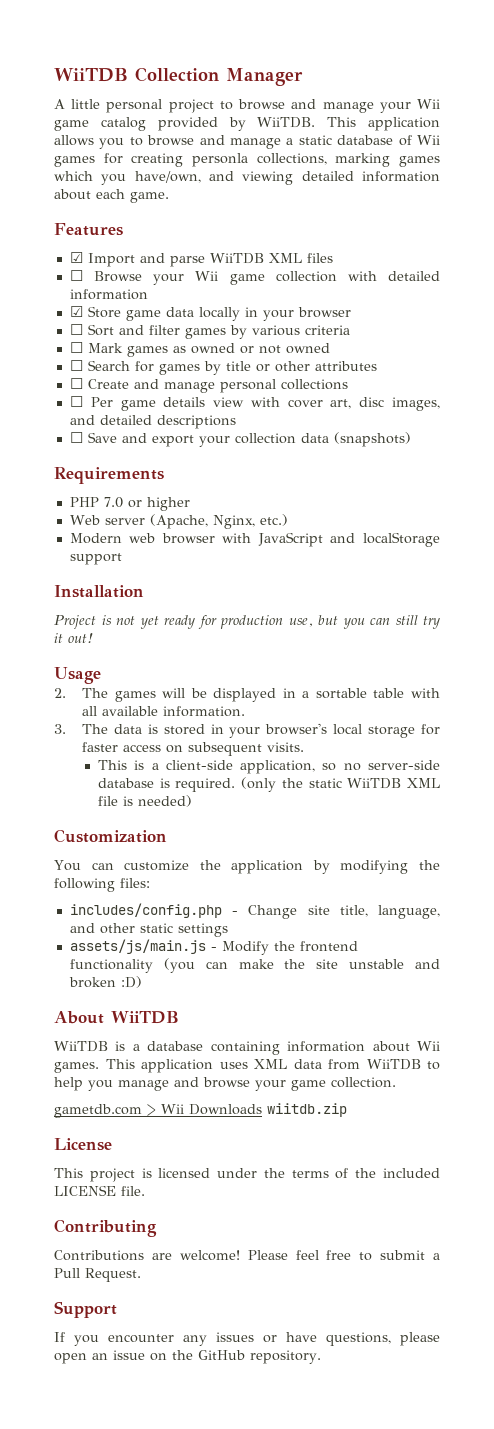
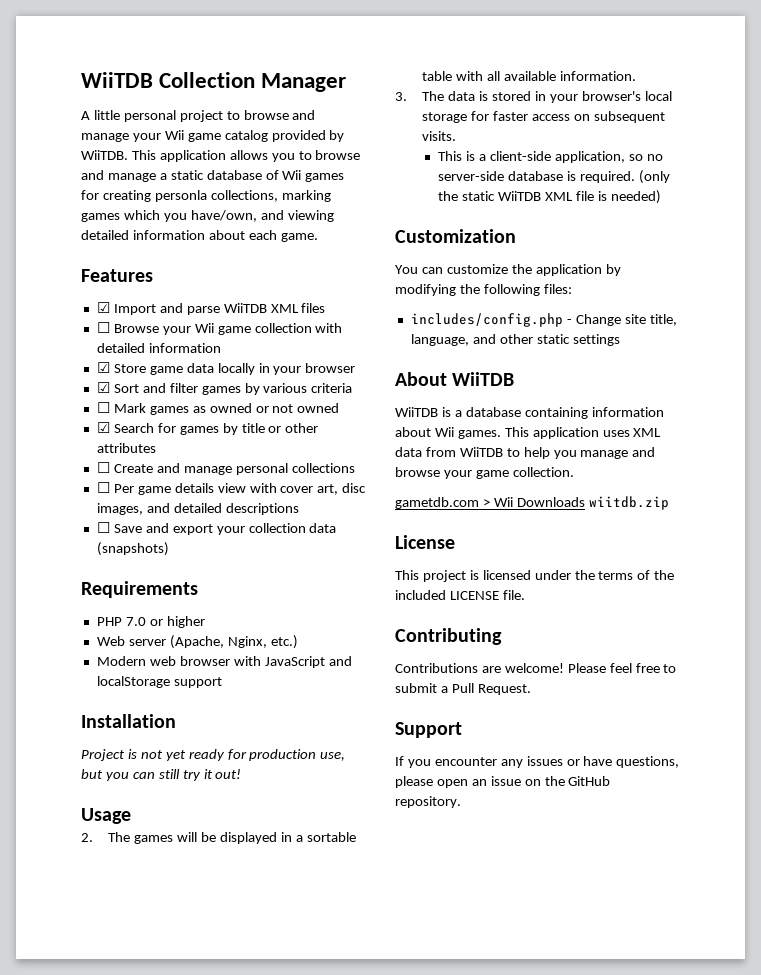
- ☐ Sort and filter games by various criteria
+ ☑ Sort and filter games by various criteria
- ☐ Search for games by title or other attributes
+ ☑ Search for games by title or other attributes
- assets/js/main.js - Modify the frontend functionality (you can make the site unstable and broken :D)

